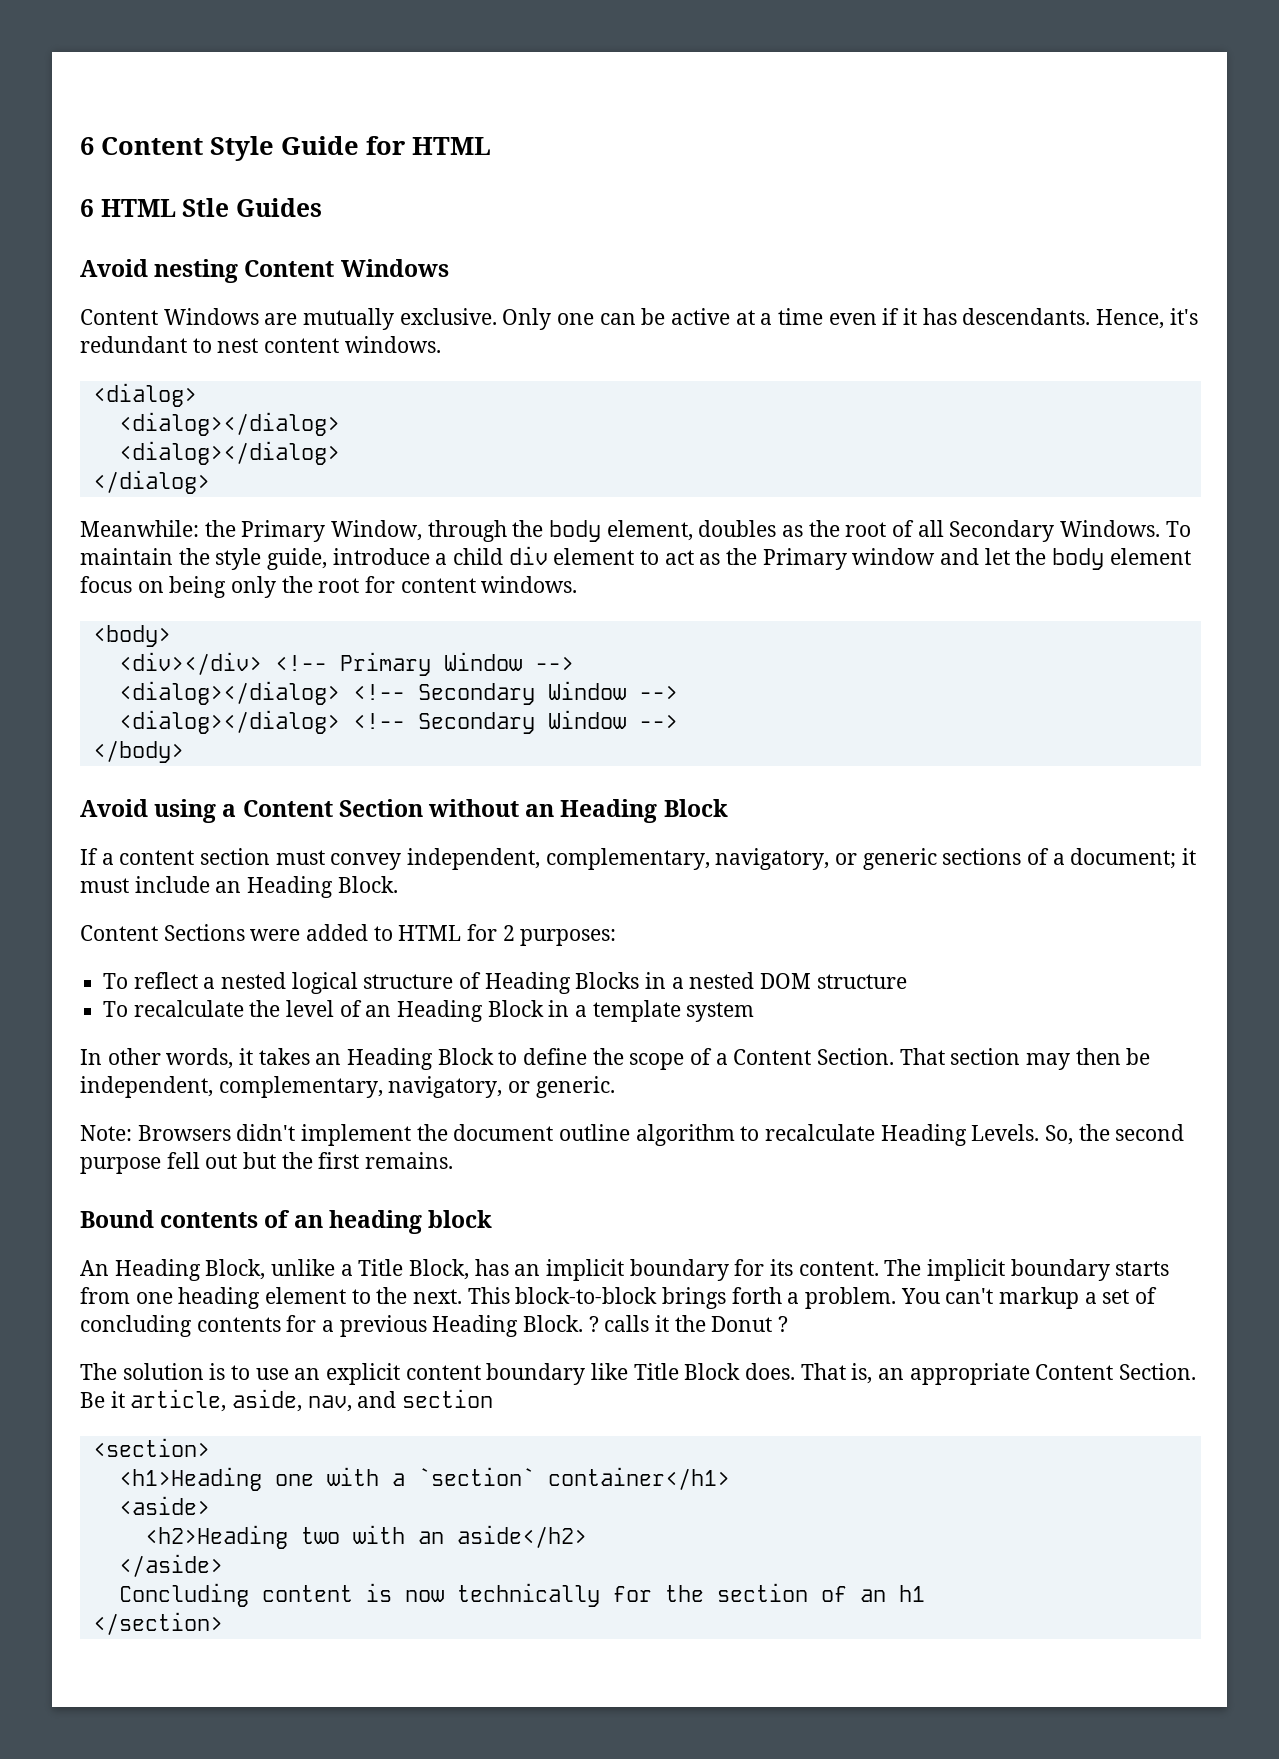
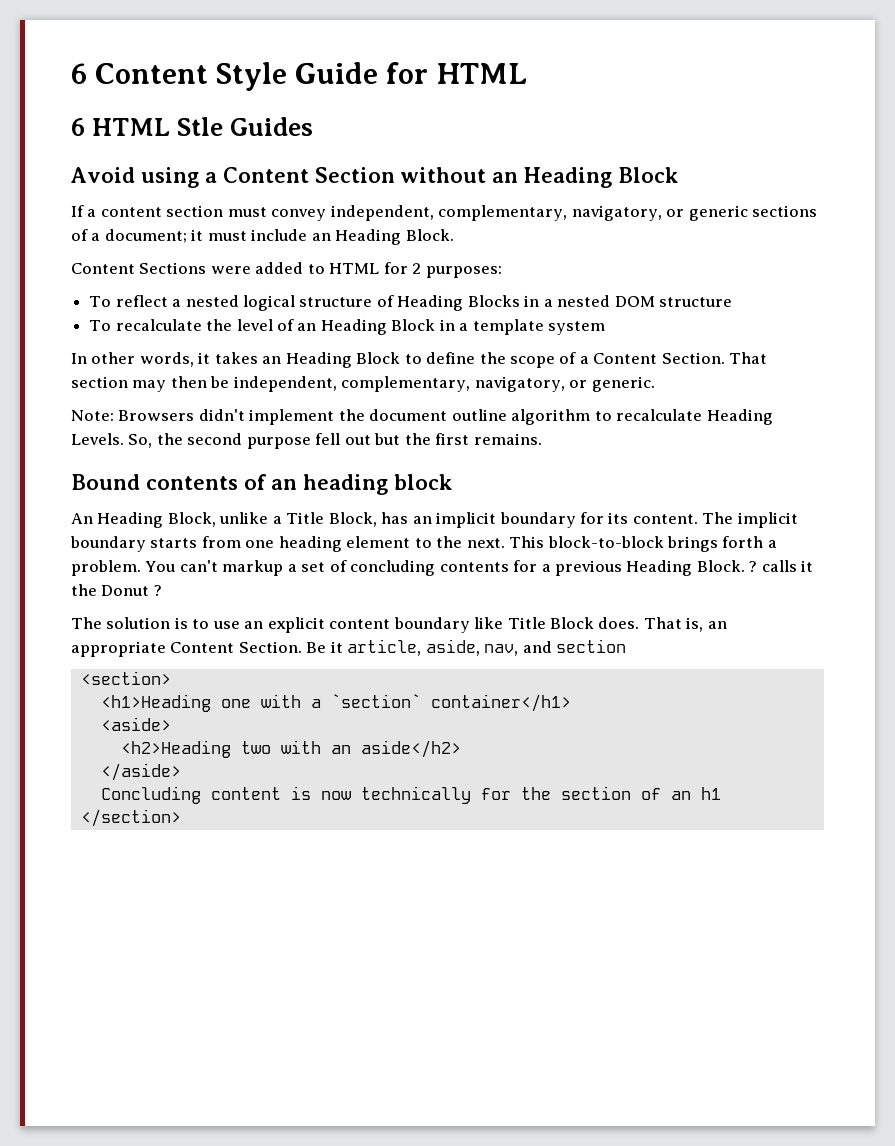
- Avoid nesting Content Windows
- Content Windows are mutually exclusive. Only one can be active at a time even if it has descendants. Hence, it's redundant to nest content windows.
- <dialog>
- <dialog></dialog>
- <dialog></dialog>
- </dialog>
- Meanwhile: the Primary Window, through the body element, doubles as the root of all Secondary Windows. To maintain the style guide, introduce a child div element to act as the Primary window and let the body element focus on being only the root for content windows.
- <body>
- <div></div> <!-- Primary Window -->
- <dialog></dialog> <!-- Secondary Window -->
- <dialog></dialog> <!-- Secondary Window -->
- </body>

